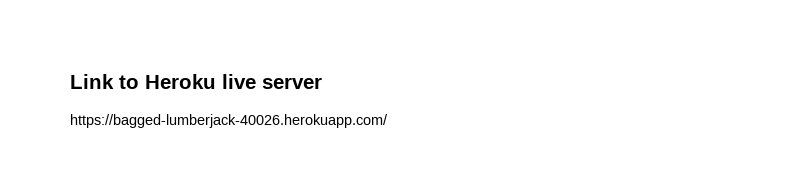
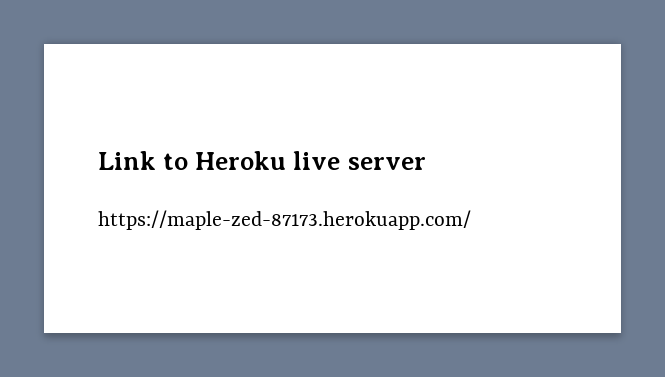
- https://bagged-lumberjack-40026.herokuapp.com/
+ https://maple-zed-87173.herokuapp.com/

